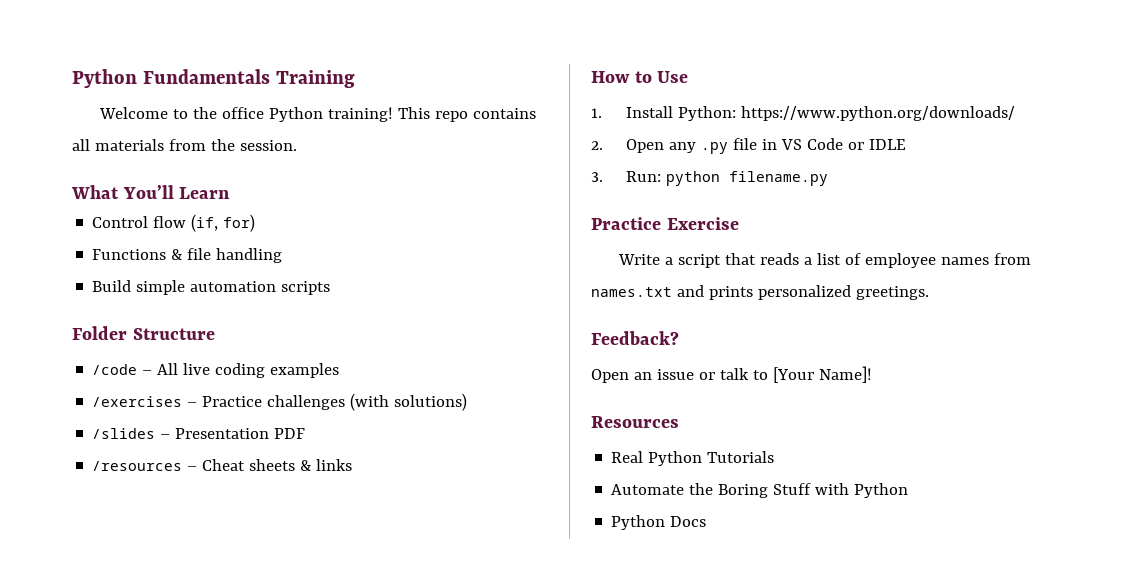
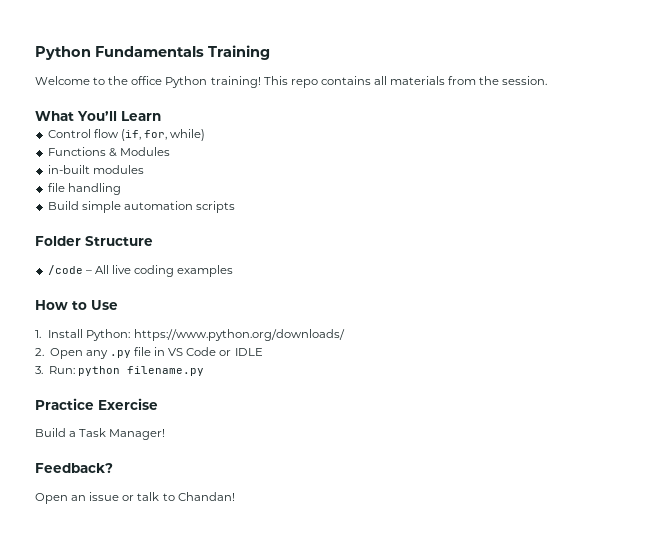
- Control flow (if, for)
+ Control flow (if, for, while)
- Functions & file handling
+ Functions & Modules
+ in-built modules
+ file handling
- /exercises – Practice challenges (with solutions)
- /slides – Presentation PDF
- /resources – Cheat sheets & links
- Write a script that reads a list of employee names from names.txt and prints personalized greetings.
+ Build a Task Manager!
- Open an issue or talk to [Your Name]!
- Resources
- Real Python Tutorials
- Automate the Boring Stuff with Python
- Python Docs
+ Open an issue or talk to Chandan!

